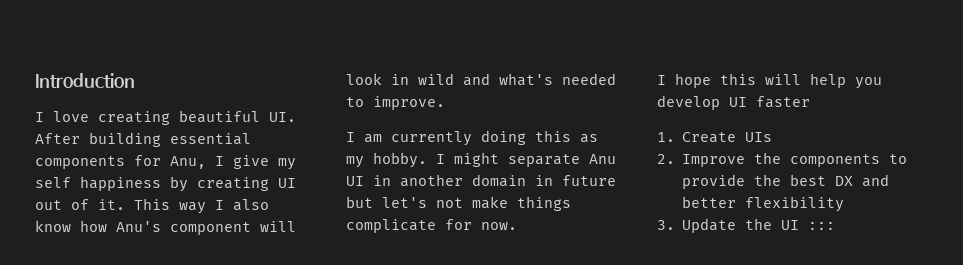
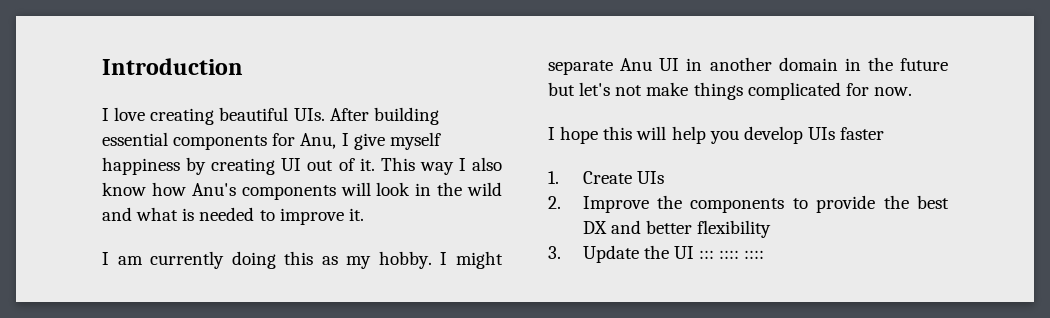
- I love creating beautiful UI. After building essential components for Anu, I give my self happiness by creating UI out of it.
+ I love creating beautiful UIs. After building essential components for Anu, I give myself happiness by creating UI out of it.
- This way I also know how Anu's component will look in wild and what's needed to improve.
+ This way I also know how Anu's components will look in the wild and what is needed to improve it.
- I might separate Anu UI in another domain in future but let's not make things complicate for now.
+ I might separate Anu UI in another domain in the future but let's not make things complicated for now.
- I hope this will help you develop UI faster
+ I hope this will help you develop UIs faster
- 3. Update the UI :::
+ 3. Update the UI ::: :::: ::::

